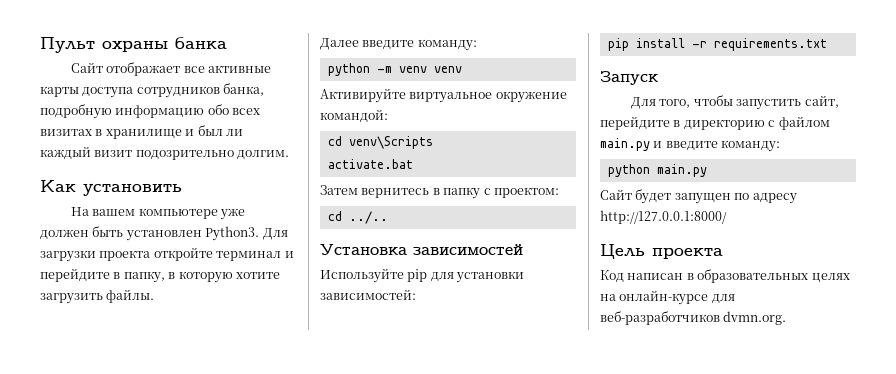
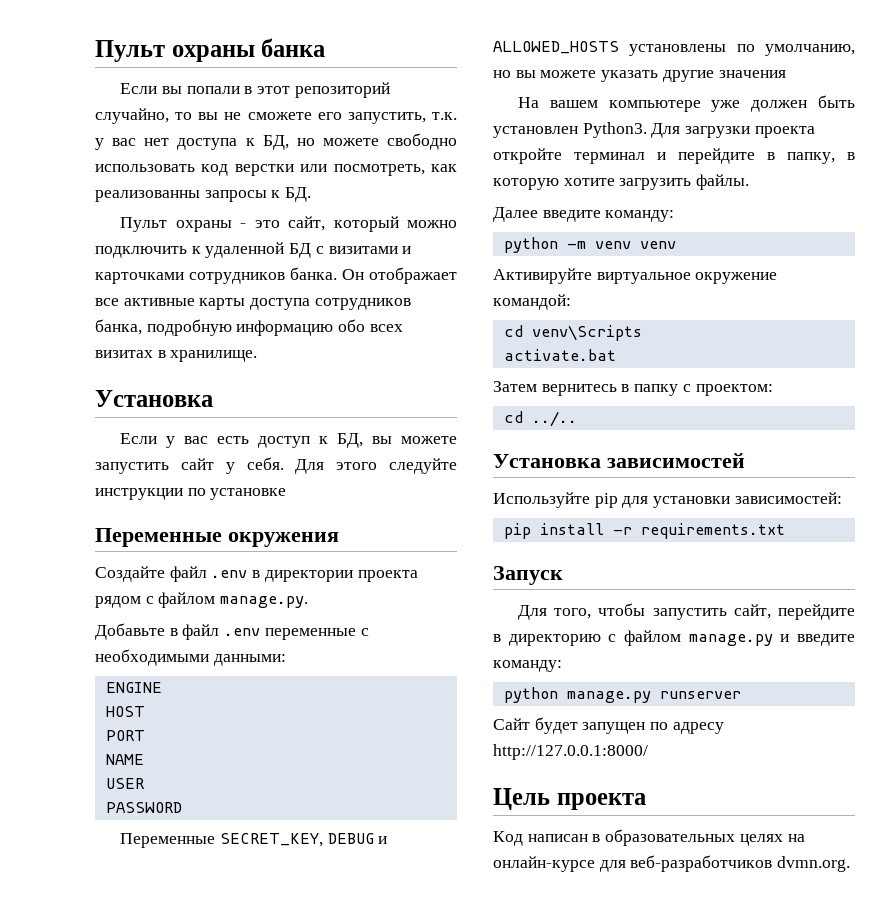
- Сайт отображает все активные карты доступа сотрудников банка, подробную информацию обо всех визитах в хранилище и был ли каждый визит подозрительно долгим.
- Как установить
+ Если вы попали в этот репозиторий случайно, то вы не сможете его запустить, т.к. у вас нет доступа к БД, но можете свободно использовать код верстки или посмотреть, как реализованны запросы к БД.
+ Пульт охраны - это сайт, который можно подключить к удаленной БД с визитами и карточками сотрудников банка. Он отображает все активные карты доступа сотрудников банка, подробную информацию обо всех визитах в хранилище.
+ Установка
+ Если у вас есть доступ к БД, вы можете запустить сайт у себя. Для этого следуйте инструкции по установке
+ Переменные окружения
+ Создайте файл .env в директории проекта рядом с файлом manage.py.
+ Добавьте в файл .env переменные с необходимыми данными:
+ ENGINE
+ HOST
+ PORT
+ NAME
+ USER
+ PASSWORD
+ Переменные SECRET_KEY, DEBUG и ALLOWED_HOSTS установлены по умолчанию, но вы можете указать другие значения
- Для того, чтобы запустить сайт, перейдите в директорию с файлом main.py и введите команду:
+ Для того, чтобы запустить сайт, перейдите в директорию с файлом manage.py и введите команду:
- python main.py
+ python manage.py runserver

